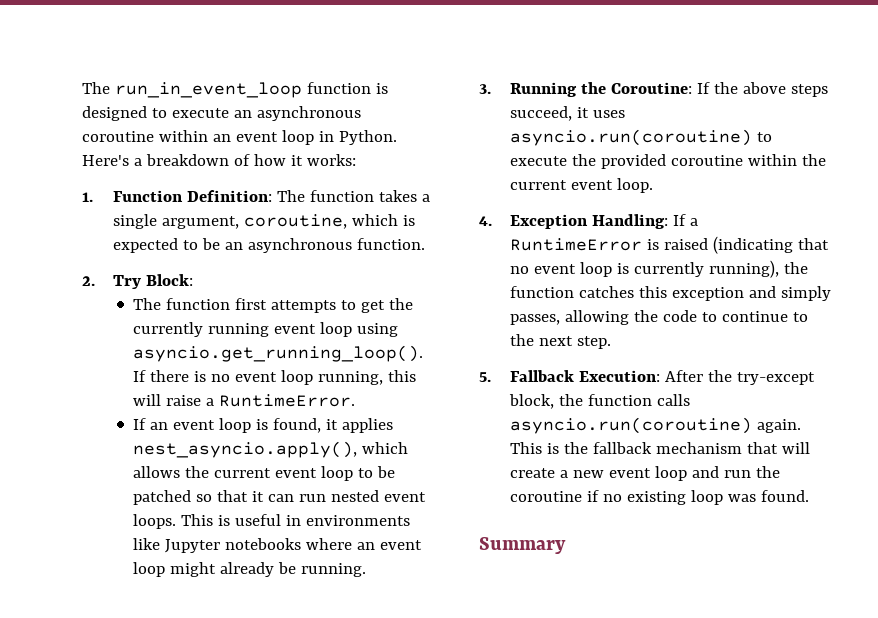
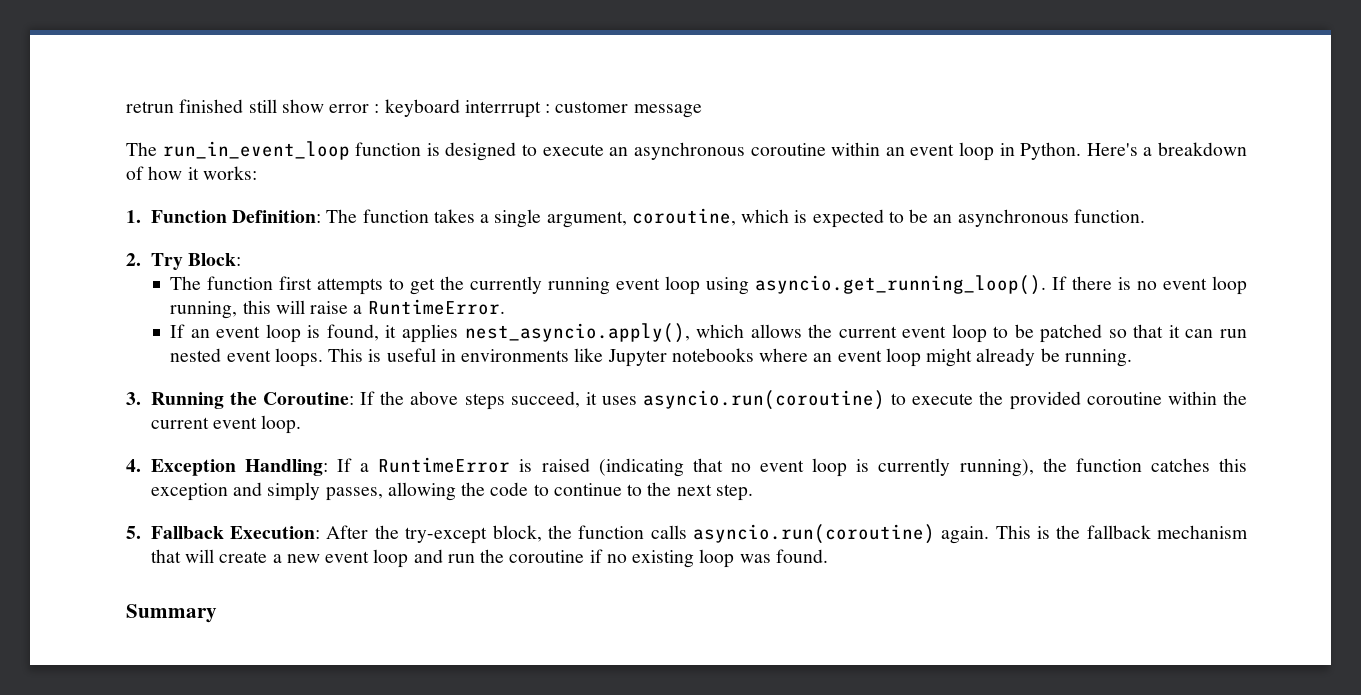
+ retrun finished still show error : keyboard interrrupt : customer message

